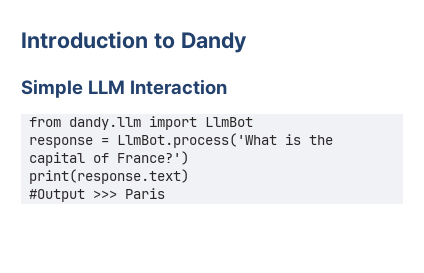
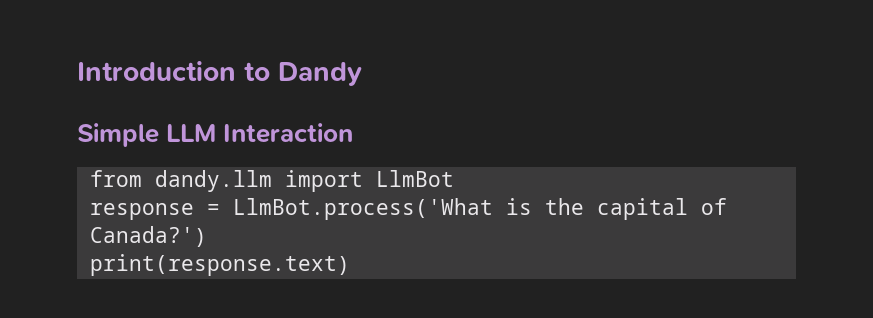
- response = LlmBot.process('What is the capital of France?')
+ response = LlmBot.process('What is the capital of Canada?')
- #Output >>> Paris

